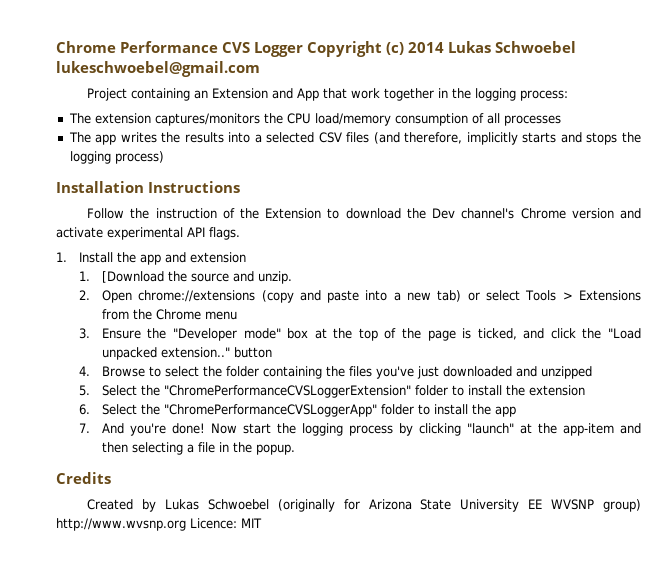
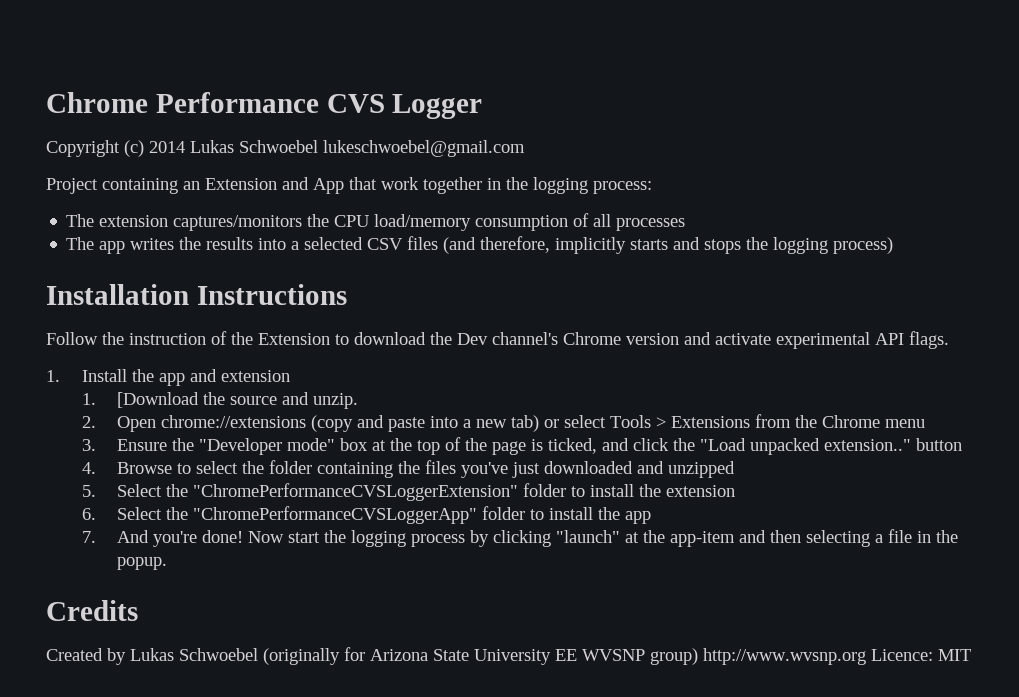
- Chrome Performance CVS Logger Copyright (c) 2014 Lukas Schwoebel lukeschwoebel@gmail.com
+ Chrome Performance CVS Logger
+ Copyright (c) 2014 Lukas Schwoebel lukeschwoebel@gmail.com

